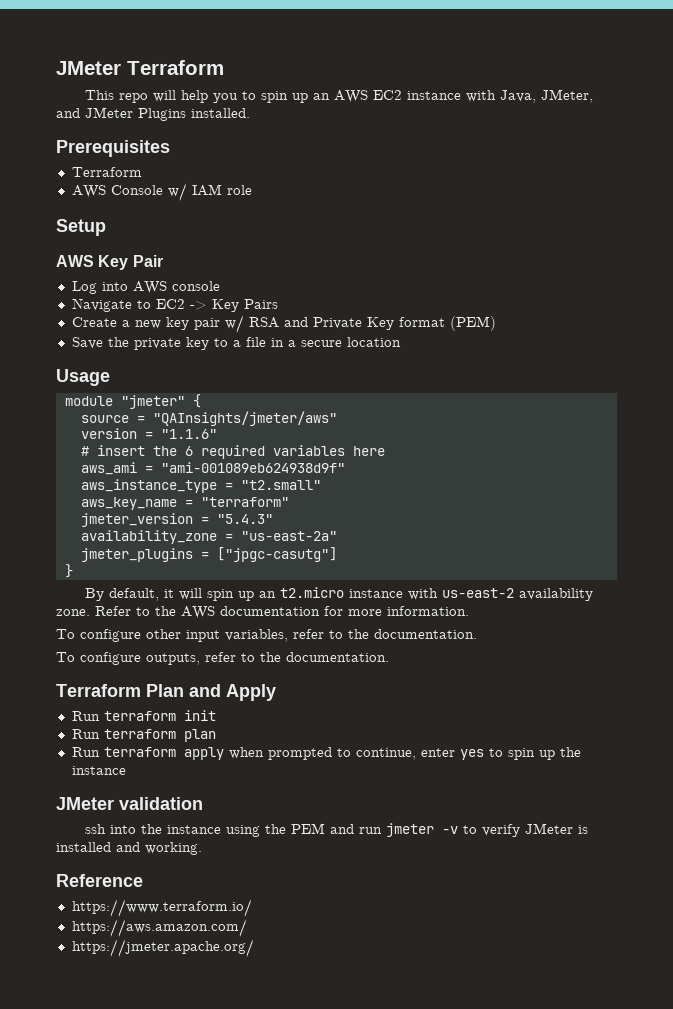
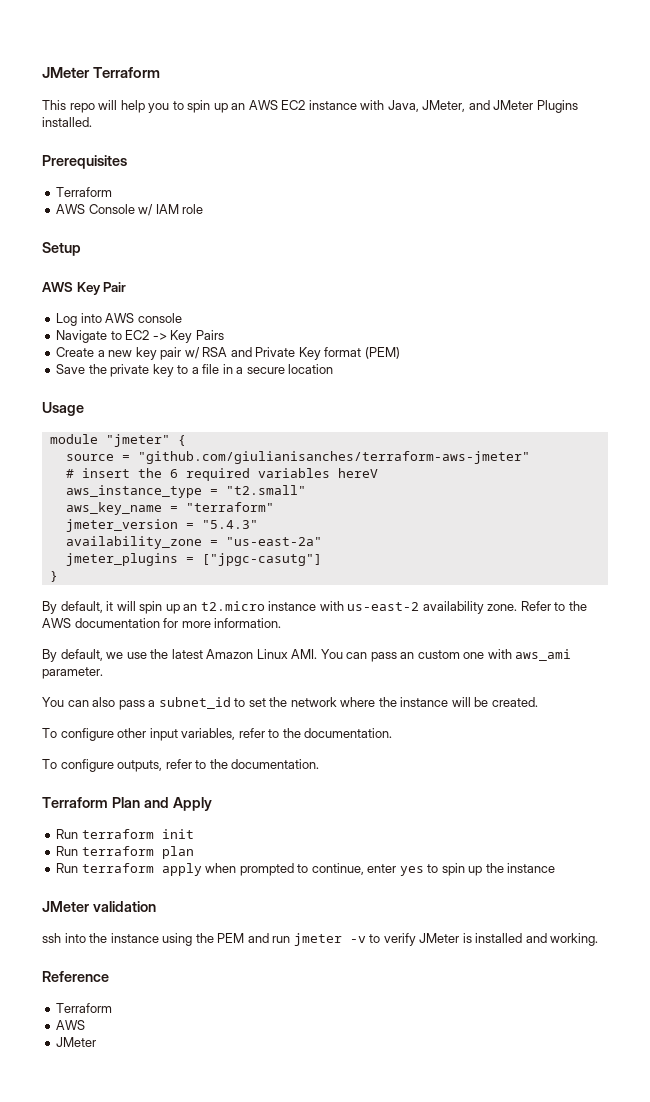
- source = "QAInsights/jmeter/aws"
- version = "1.1.6"
+ source = "github.com/giulianisanches/terraform-aws-jmeter"
- # insert the 6 required variables here
- aws_ami = "ami-001089eb624938d9f"
+ # insert the 6 required variables hereV
+ By default, we use the latest Amazon Linux AMI. You can pass an custom one with aws_ami parameter.
+ You can also pass a subnet_id to set the network where the instance will be created.
  Reference
- https://www.terraform.io/
- https://aws.amazon.com/
- https://jmeter.apache.org/
+ Terraform
+ AWS
+ JMeter

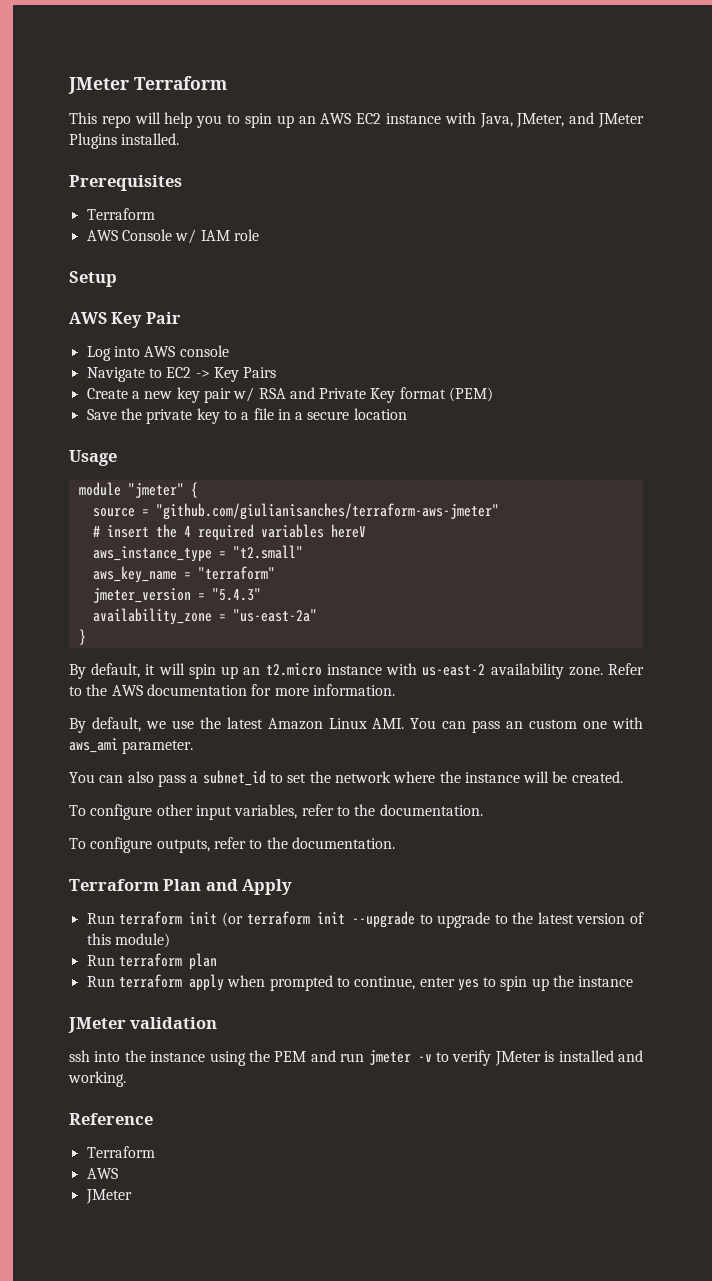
- # insert the 6 required variables hereV
+ # insert the 4 required variables hereV
- jmeter_plugins = ["jpgc-casutg"]
- Run terraform init
+ Run terraform init (or terraform init --upgrade to upgrade to the latest version of this module)

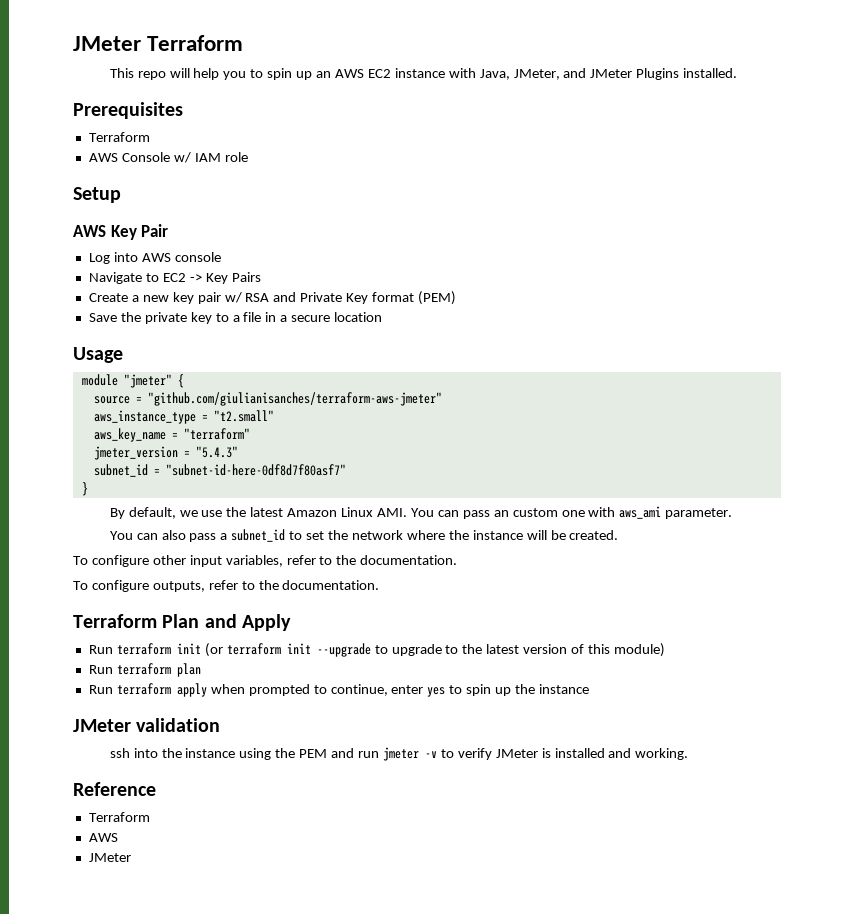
- # insert the 4 required variables hereV
- availability_zone = "us-east-2a"
+ subnet_id = "subnet-id-here-0df8d7f80asf7"
  }
- By default, it will spin up an t2.micro instance with us-east-2 availability zone. Refer to the AWS documentation for more information.

